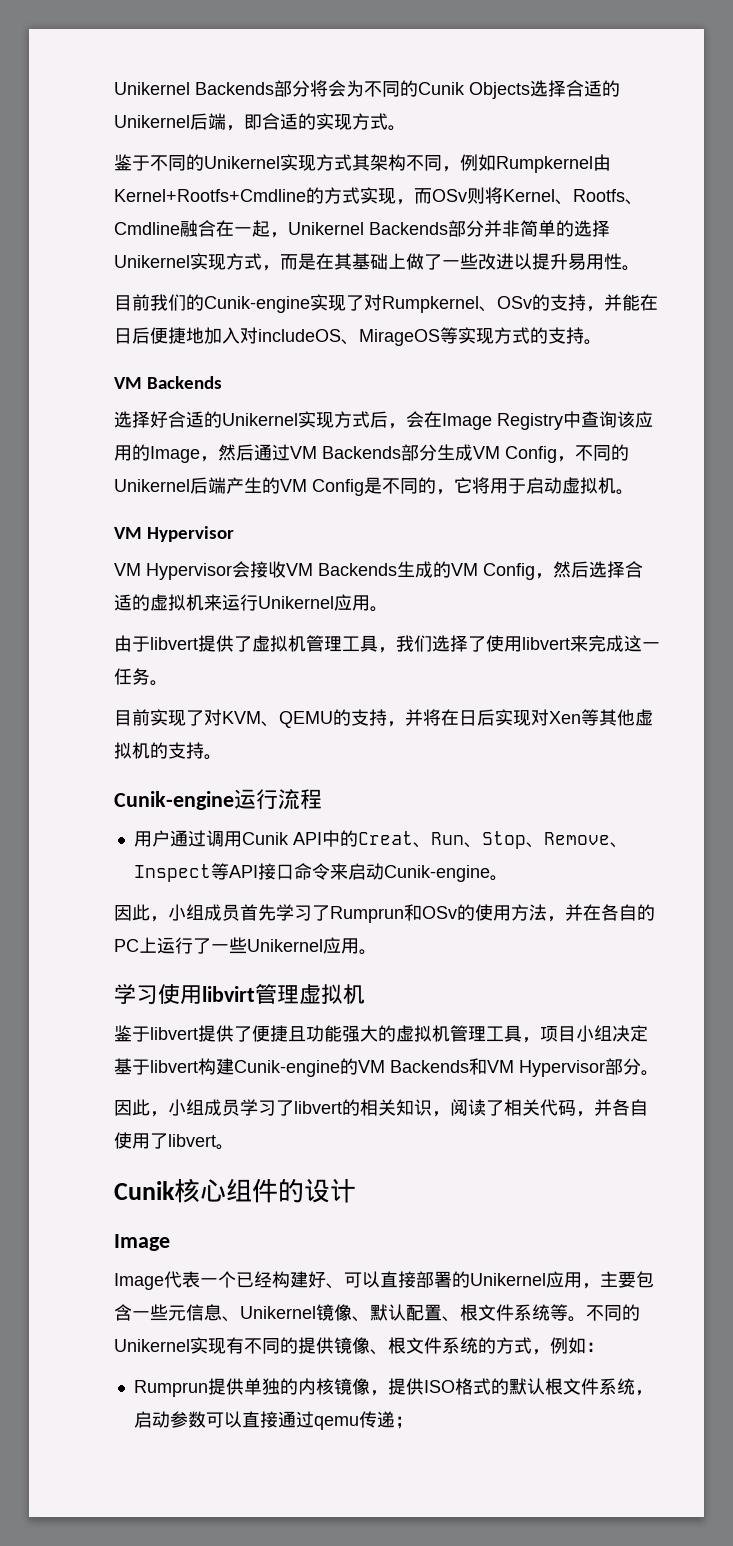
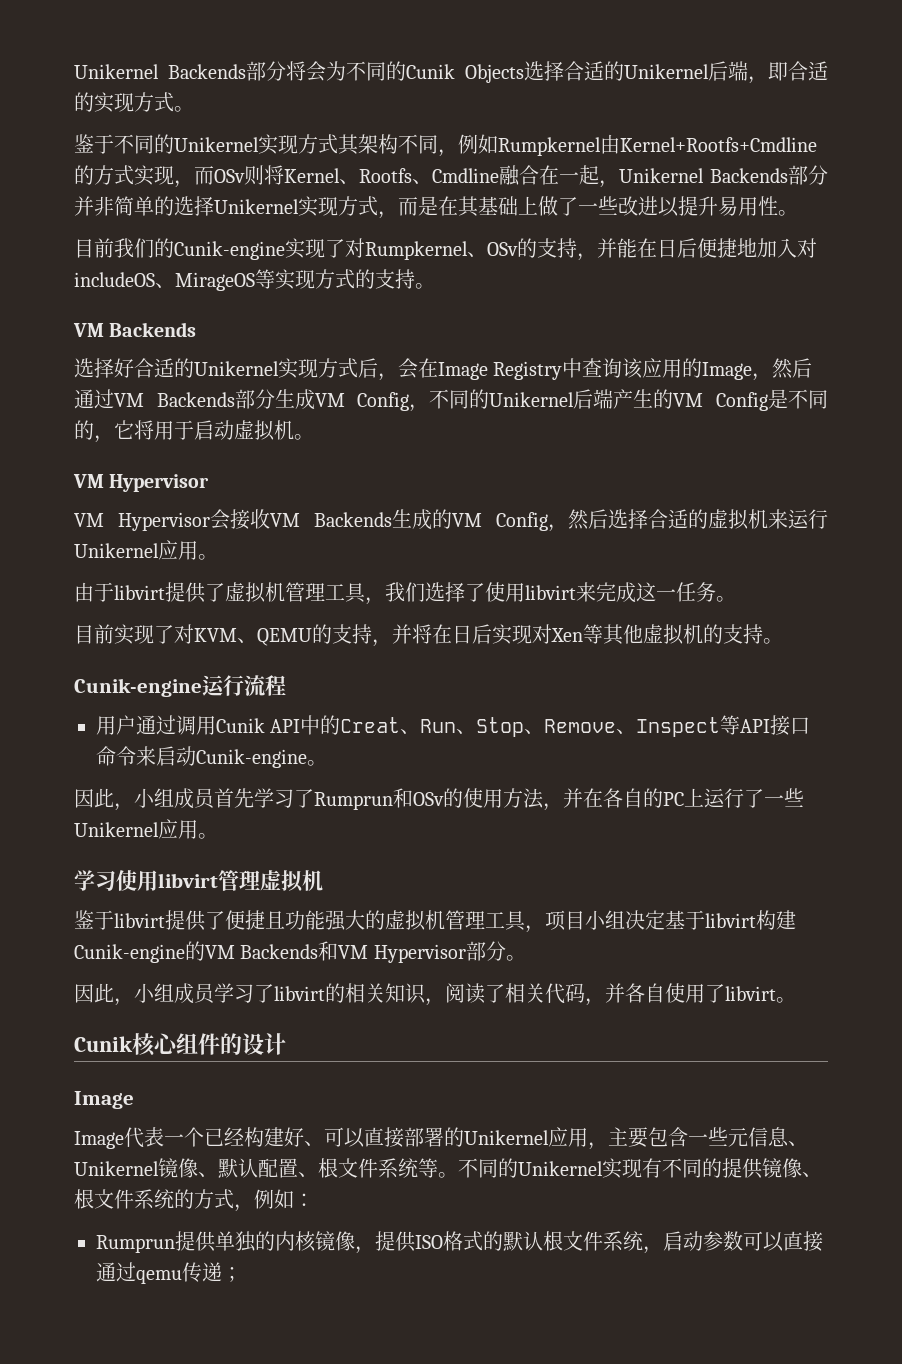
- 由于libvert提供了虚拟机管理工具，我们选择了使用libvert来完成这一任务。
+ 由于libvirt提供了虚拟机管理工具，我们选择了使用libvirt来完成这一任务。
- 鉴于libvert提供了便捷且功能强大的虚拟机管理工具，项目小组决定基于libvert构建Cunik-engine的VM Backends和VM Hypervisor部分。
+ 鉴于libvirt提供了便捷且功能强大的虚拟机管理工具，项目小组决定基于libvirt构建Cunik-engine的VM Backends和VM Hypervisor部分。
- 因此，小组成员学习了libvert的相关知识，阅读了相关代码，并各自使用了libvert。
+ 因此，小组成员学习了libvirt的相关知识，阅读了相关代码，并各自使用了libvirt。

